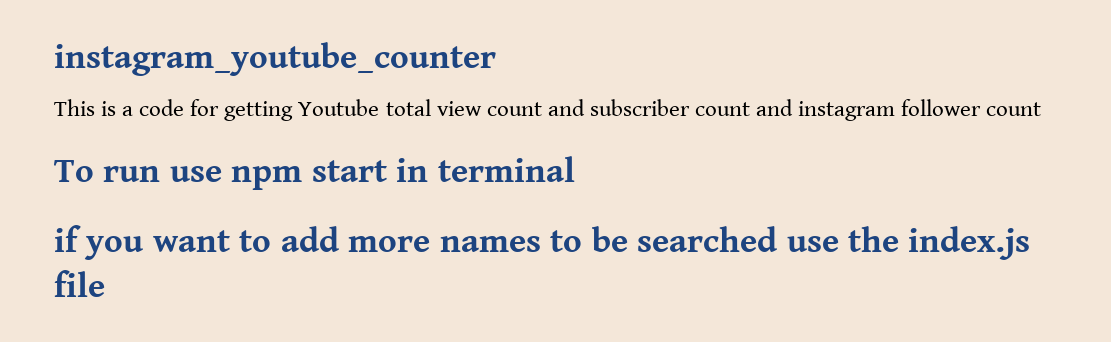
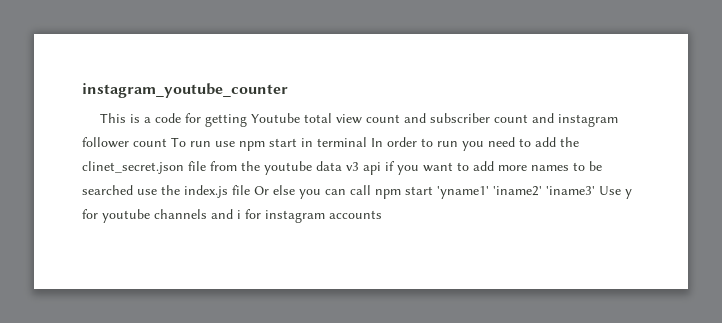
- This is a code for getting Youtube total view count and subscriber count and instagram follower count
- To run use npm start in terminal
- if you want to add more names to be searched use the index.js file
+ This is a code for getting Youtube total view count and subscriber count and instagram follower count To run use npm start in terminal In order to run you need to add the clinet_secret.json file from the youtube data v3 api if you want to add more names to be searched use the index.js file Or else you can call npm start 'yname1' 'iname2' 'iname3' Use y for youtube channels and i for instagram accounts

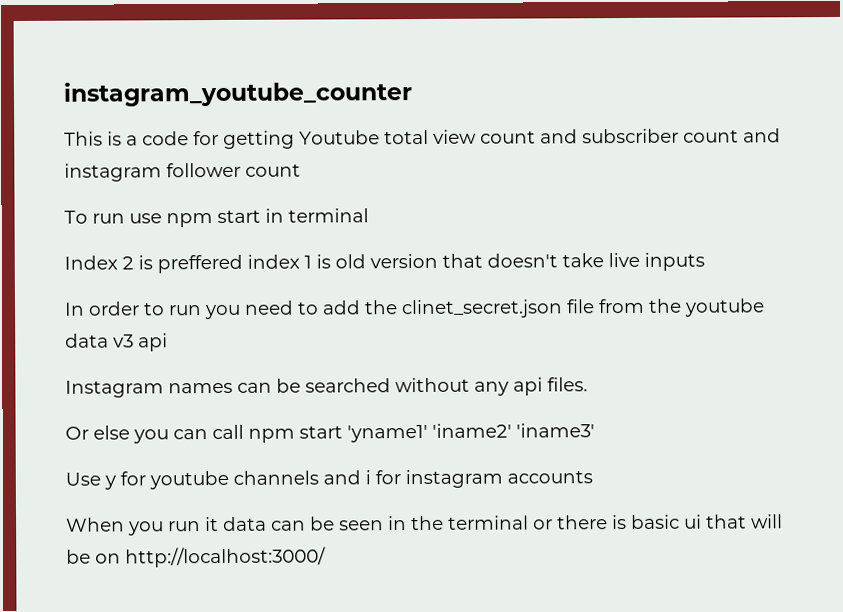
- This is a code for getting Youtube total view count and subscriber count and instagram follower count To run use npm start in terminal In order to run you need to add the clinet_secret.json file from the youtube data v3 api if you want to add more names to be searched use the index.js file Or else you can call npm start 'yname1' 'iname2' 'iname3' Use y for youtube channels and i for instagram accounts
+ This is a code for getting Youtube total view count and subscriber count and instagram follower count
+ To run use npm start in terminal
+ Index 2 is preffered index 1 is old version that doesn't take live inputs
+ In order to run you need to add the clinet_secret.json file from the youtube data v3 api
+ Instagram names can be searched without any api files.
+ Or else you can call npm start 'yname1' 'iname2' 'iname3'
+ Use y for youtube channels and i for instagram accounts
+ When you run it data can be seen in the terminal or there is basic ui that will be on http://localhost:3000/

